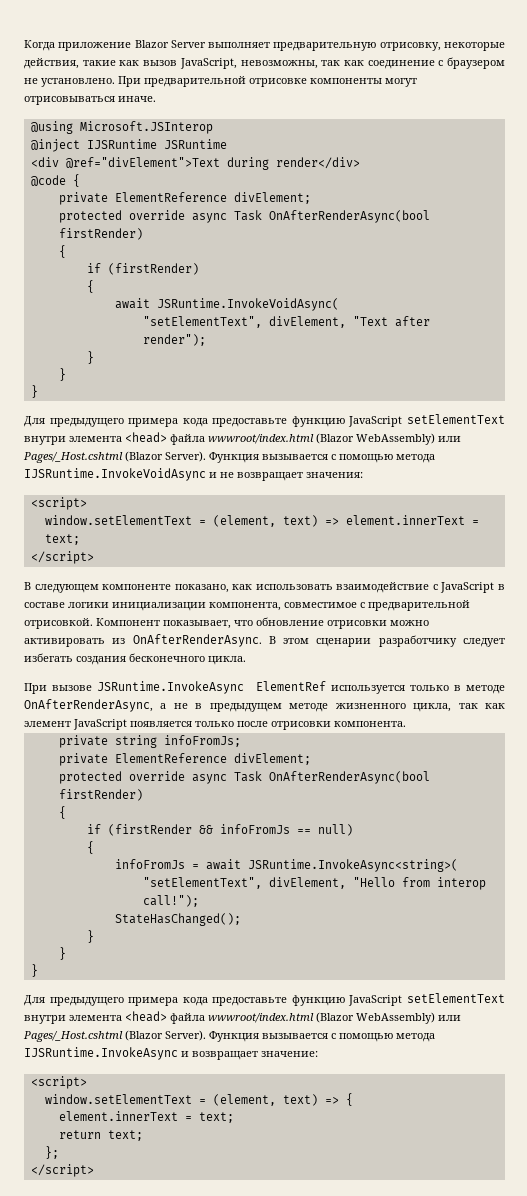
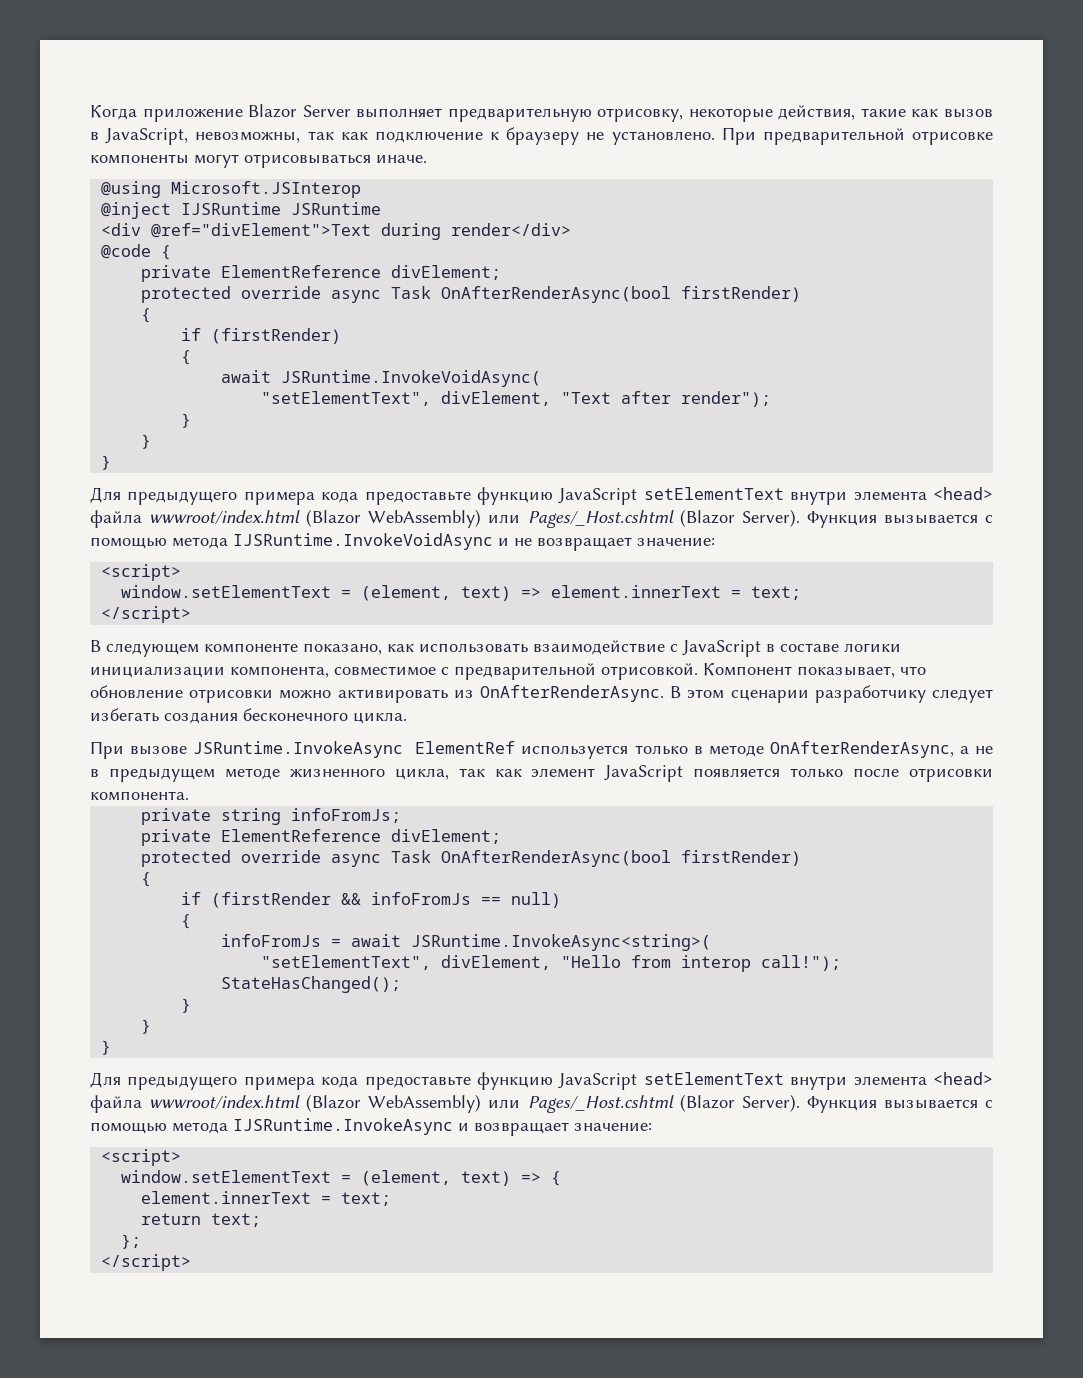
- Когда приложение Blazor Server выполняет предварительную отрисовку, некоторые действия, такие как вызов JavaScript, невозможны, так как соединение с браузером не установлено.
+ Когда приложение Blazor Server выполняет предварительную отрисовку, некоторые действия, такие как вызов в JavaScript, невозможны, так как подключение к браузеру не установлено.
- Функция вызывается с помощью метода IJSRuntime.InvokeVoidAsync и не возвращает значения:
+ Функция вызывается с помощью метода IJSRuntime.InvokeVoidAsync и не возвращает значение:

